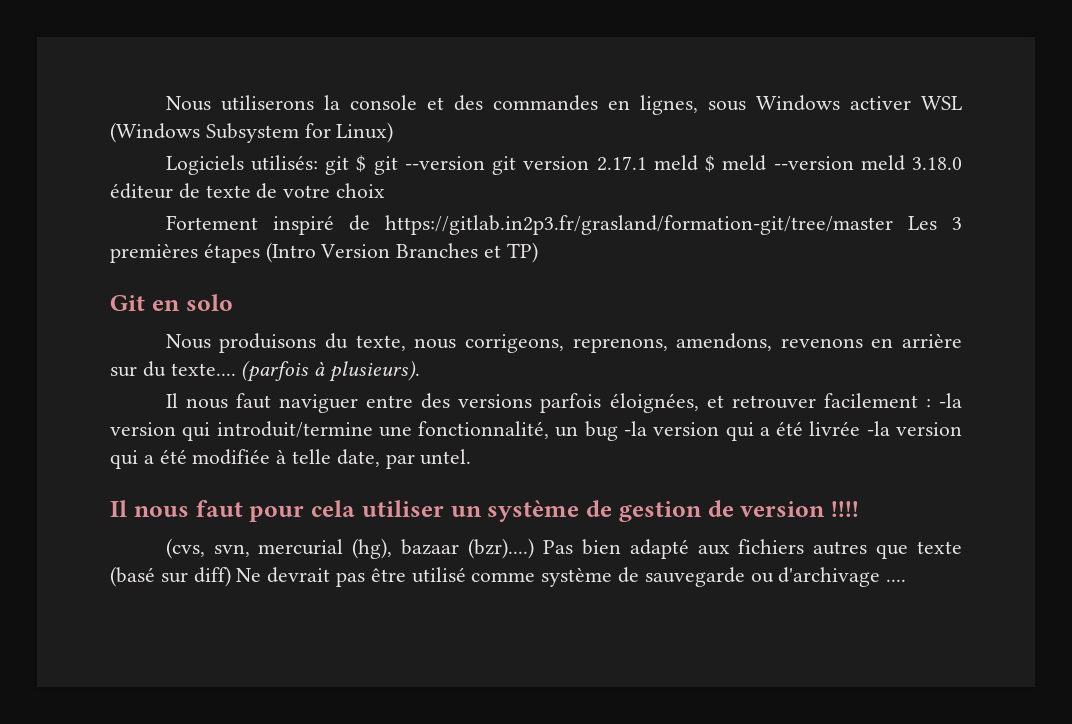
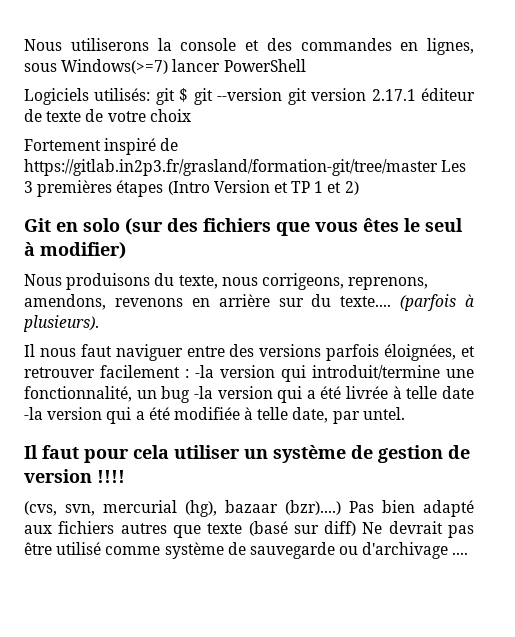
- Nous utiliserons la console et des commandes en lignes, sous Windows activer WSL (Windows Subsystem for Linux)
+ Nous utiliserons la console et des commandes en lignes, sous Windows(>=7) lancer PowerShell
- Logiciels utilisés: git $ git --version git version 2.17.1 meld $ meld --version meld 3.18.0 éditeur de texte de votre choix
+ Logiciels utilisés: git $ git --version git version 2.17.1 éditeur de texte de votre choix
- Fortement inspiré de https://gitlab.in2p3.fr/grasland/formation-git/tree/master Les 3 premières étapes (Intro Version Branches et TP)
- Git en solo
+ Fortement inspiré de https://gitlab.in2p3.fr/grasland/formation-git/tree/master Les 3 premières étapes (Intro Version et TP 1 et 2)
+ Git en solo (sur des fichiers que vous êtes le seul à modifier)
- Il nous faut naviguer entre des versions parfois éloignées, et retrouver facilement : -la version qui introduit/termine une fonctionnalité, un bug -la version qui a été livrée -la version qui a été modifiée à telle date, par untel.
+ Il nous faut naviguer entre des versions parfois éloignées, et retrouver facilement : -la version qui introduit/termine une fonctionnalité, un bug -la version qui a été livrée à telle date -la version qui a été modifiée à telle date, par untel.
- Il nous faut pour cela utiliser un système de gestion de version !!!!
+ Il faut pour cela utiliser un système de gestion de version !!!!

